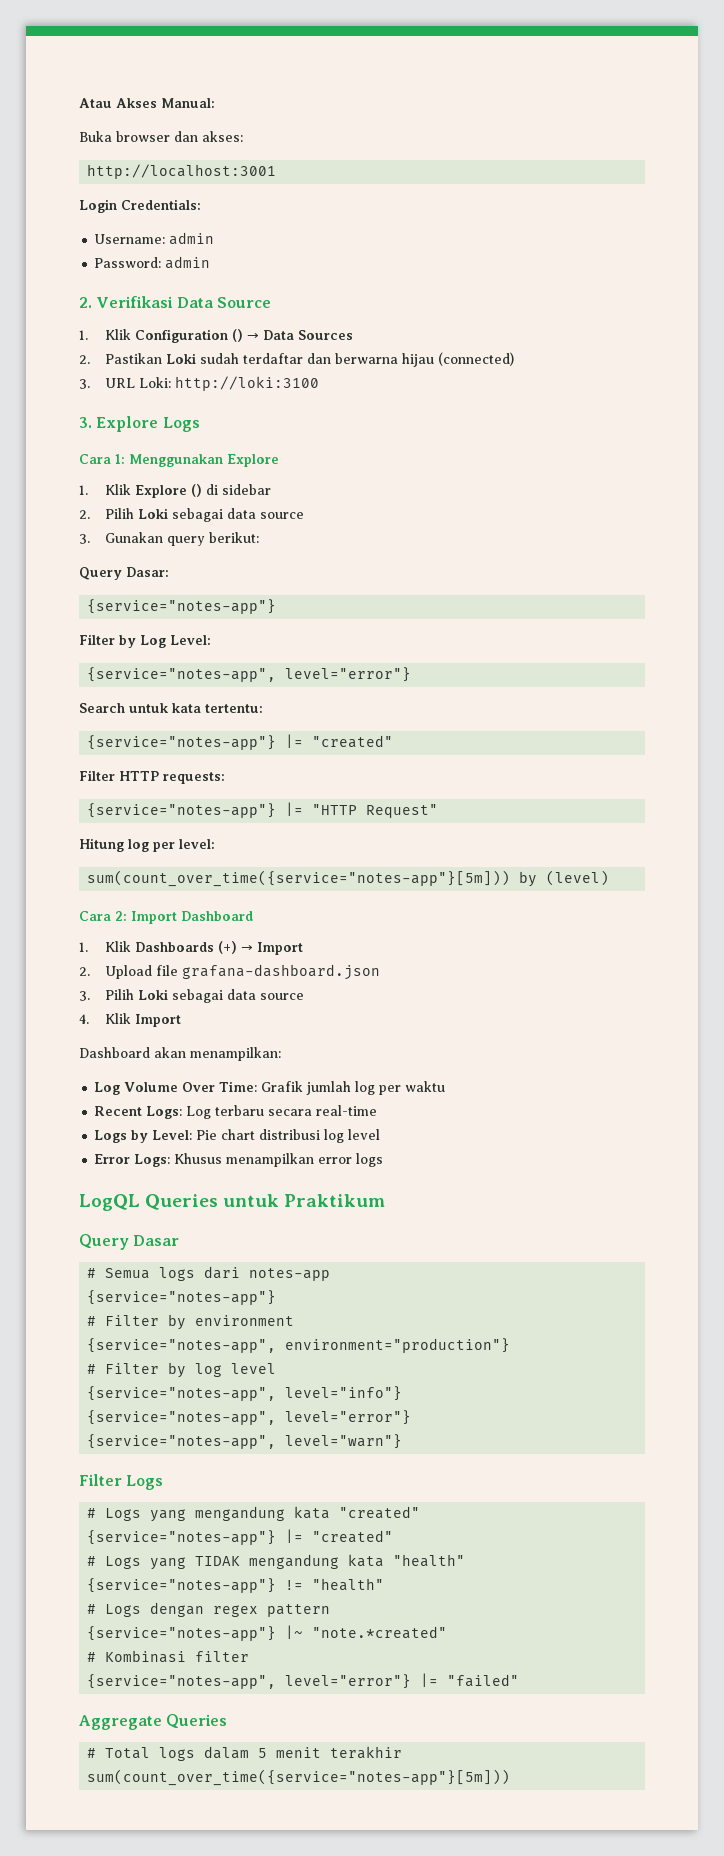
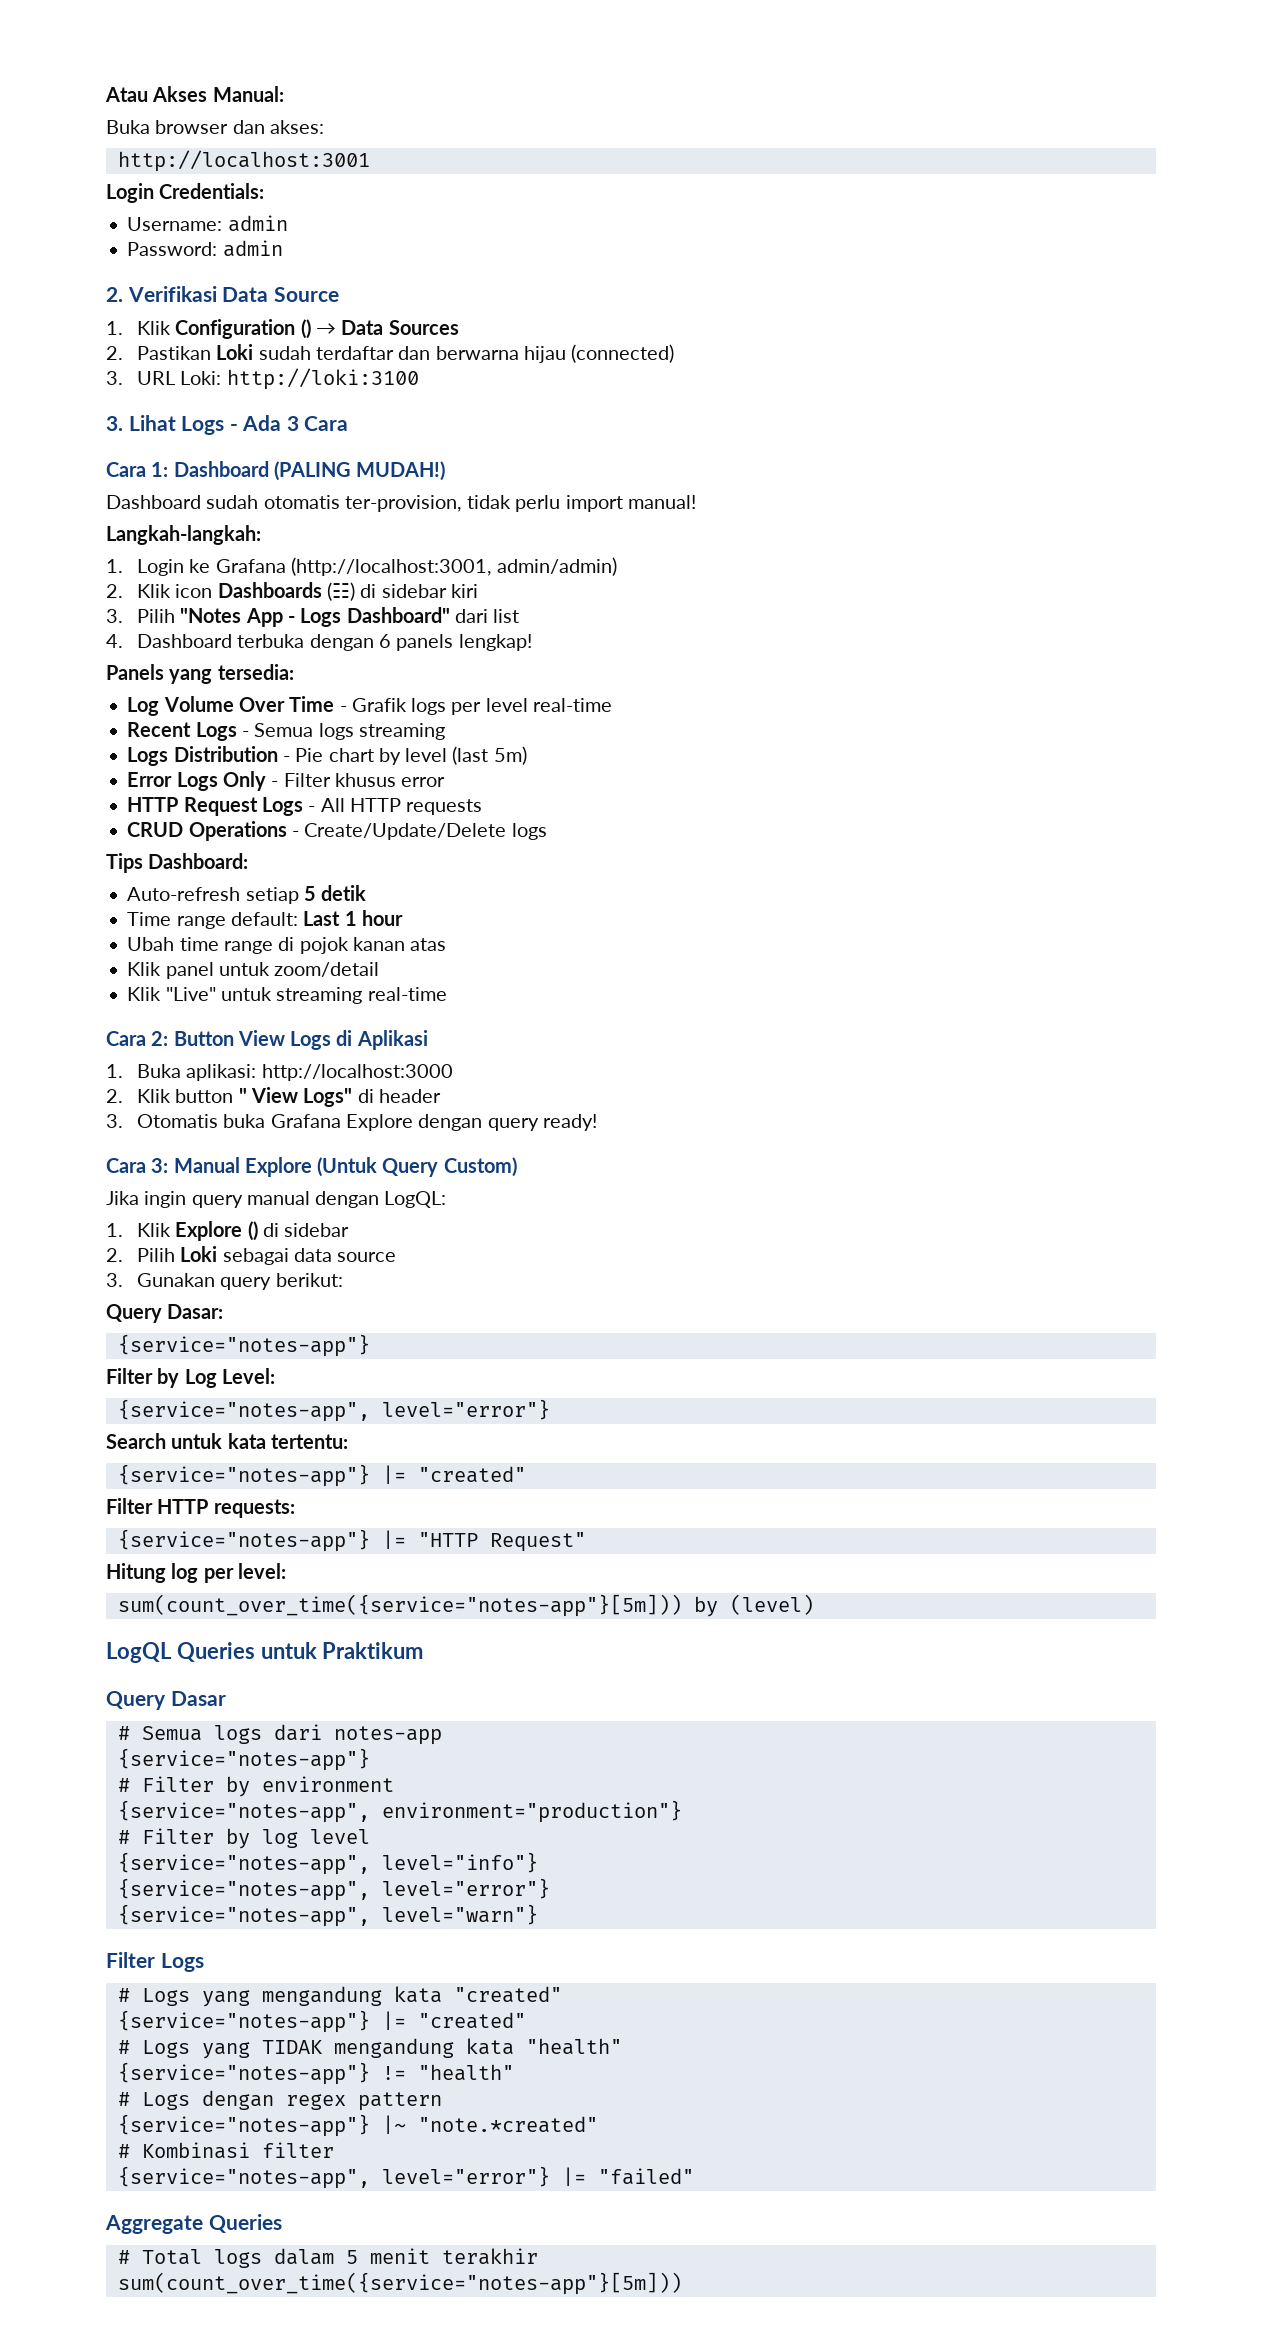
- 3. Explore Logs
- Cara 1: Menggunakan Explore
+ 3. Lihat Logs - Ada 3 Cara
+ Cara 1: Dashboard (PALING MUDAH!)
+ Dashboard sudah otomatis ter-provision, tidak perlu import manual!
+ Langkah-langkah:
+ 1. Login ke Grafana (http://localhost:3001, admin/admin)
+ 2. Klik icon Dashboards (☷) di sidebar kiri
+ 3. Pilih "Notes App - Logs Dashboard" dari list
+ 4. Dashboard terbuka dengan 6 panels lengkap!
+ Panels yang tersedia:
+ Log Volume Over Time - Grafik logs per level real-time
+ Recent Logs - Semua logs streaming
+ Logs Distribution - Pie chart by level (last 5m)
+ Error Logs Only - Filter khusus error
+ HTTP Request Logs - All HTTP requests
+ CRUD Operations - Create/Update/Delete logs
+ Tips Dashboard:
+ Auto-refresh setiap 5 detik
+ Time range default: Last 1 hour
+ Ubah time range di pojok kanan atas
+ Klik panel untuk zoom/detail
+ Klik "Live" untuk streaming real-time
+ Cara 2: Button View Logs di Aplikasi
+ 1. Buka aplikasi: http://localhost:3000
+ 2. Klik button " View Logs" di header
+ 3. Otomatis buka Grafana Explore dengan query ready!
+ Cara 3: Manual Explore (Untuk Query Custom)
+ Jika ingin query manual dengan LogQL:
- Cara 2: Import Dashboard
- 1. Klik Dashboards (+) → Import
- 2. Upload file grafana-dashboard.json
- 3. Pilih Loki sebagai data source
- 4. Klik Import
- Dashboard akan menampilkan:
- Log Volume Over Time: Grafik jumlah log per waktu
- Recent Logs: Log terbaru secara real-time
- Logs by Level: Pie chart distribusi log level
- Error Logs: Khusus menampilkan error logs

